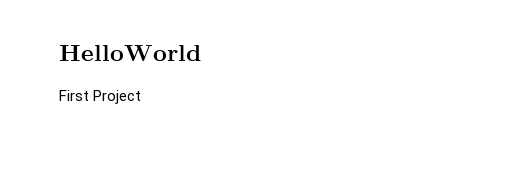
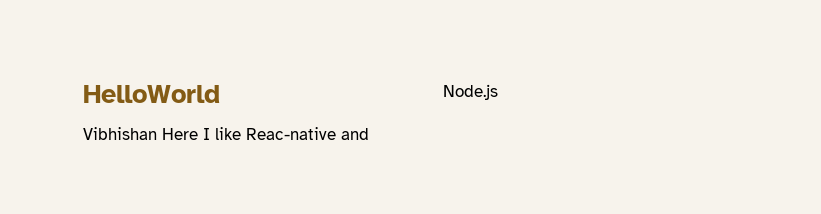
- First Project
+ Vibhishan Here I like Reac-native and Node.js

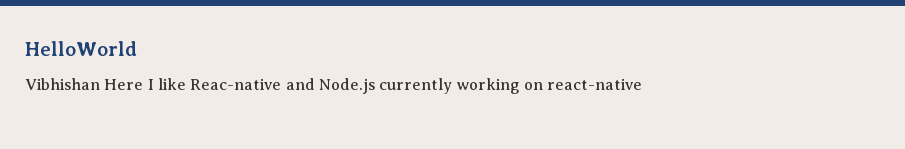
- Vibhishan Here I like Reac-native and Node.js
+ Vibhishan Here I like Reac-native and Node.js currently working on react-native

